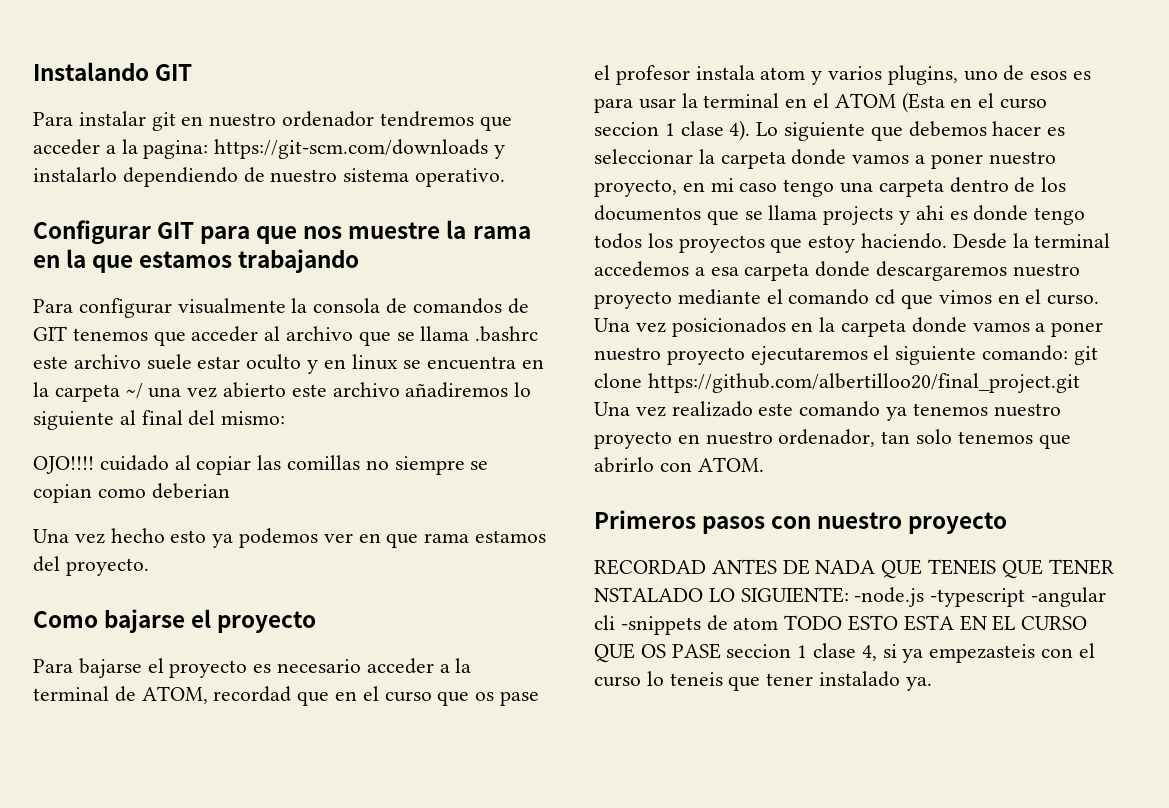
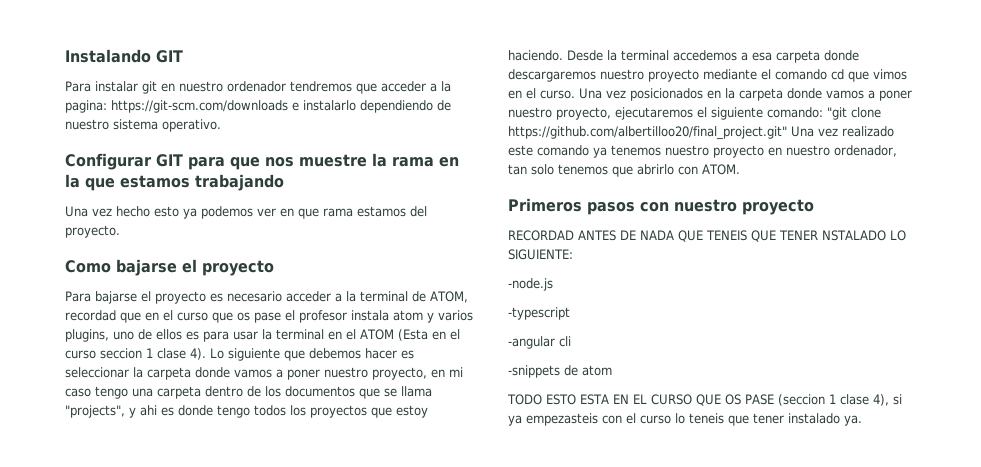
- Para instalar git en nuestro ordenador tendremos que acceder a la pagina: https://git-scm.com/downloads y instalarlo dependiendo de nuestro sistema operativo.
+ Para instalar git en nuestro ordenador tendremos que acceder a la pagina: https://git-scm.com/downloads e instalarlo dependiendo de nuestro sistema operativo.
- Para configurar visualmente la consola de comandos de GIT tenemos que acceder al archivo que se llama .bashrc este archivo suele estar oculto y en linux se encuentra en la carpeta ~/ una vez abierto este archivo añadiremos lo siguiente al final del mismo:
- OJO!!!! cuidado al copiar las comillas no siempre se copian como deberian
- Para bajarse el proyecto es necesario acceder a la terminal de ATOM, recordad que en el curso que os pase el profesor instala atom y varios plugins, uno de esos es para usar la terminal en el ATOM (Esta en el curso seccion 1 clase 4).
+ Para bajarse el proyecto es necesario acceder a la terminal de ATOM, recordad que en el curso que os pase el profesor instala atom y varios plugins, uno de ellos es para usar la terminal en el ATOM (Esta en el curso seccion 1 clase 4).
- Lo siguiente que debemos hacer es seleccionar la carpeta donde vamos a poner nuestro proyecto, en mi caso tengo una carpeta dentro de los documentos que se llama projects y ahi es donde tengo todos los proyectos que estoy haciendo.
+ Lo siguiente que debemos hacer es seleccionar la carpeta donde vamos a poner nuestro proyecto, en mi caso tengo una carpeta dentro de los documentos que se llama "projects", y ahi es donde tengo todos los proyectos que estoy haciendo.
- Una vez posicionados en la carpeta donde vamos a poner nuestro proyecto ejecutaremos el siguiente comando: git clone https://github.com/albertilloo20/final_project.git Una vez realizado este comando ya tenemos nuestro proyecto en nuestro ordenador, tan solo tenemos que abrirlo con ATOM.
+ Una vez posicionados en la carpeta donde vamos a poner nuestro proyecto, ejecutaremos el siguiente comando: "git clone https://github.com/albertilloo20/final_project.git" Una vez realizado este comando ya tenemos nuestro proyecto en nuestro ordenador, tan solo tenemos que abrirlo con ATOM.
- RECORDAD ANTES DE NADA QUE TENEIS QUE TENER NSTALADO LO SIGUIENTE: -node.js -typescript -angular cli -snippets de atom TODO ESTO ESTA EN EL CURSO QUE OS PASE seccion 1 clase 4, si ya empezasteis con el curso lo teneis que tener instalado ya.
+ RECORDAD ANTES DE NADA QUE TENEIS QUE TENER NSTALADO LO SIGUIENTE:
+ -node.js
+ -typescript
+ -angular cli
+ -snippets de atom
+ TODO ESTO ESTA EN EL CURSO QUE OS PASE (seccion 1 clase 4), si ya empezasteis con el curso lo teneis que tener instalado ya.

